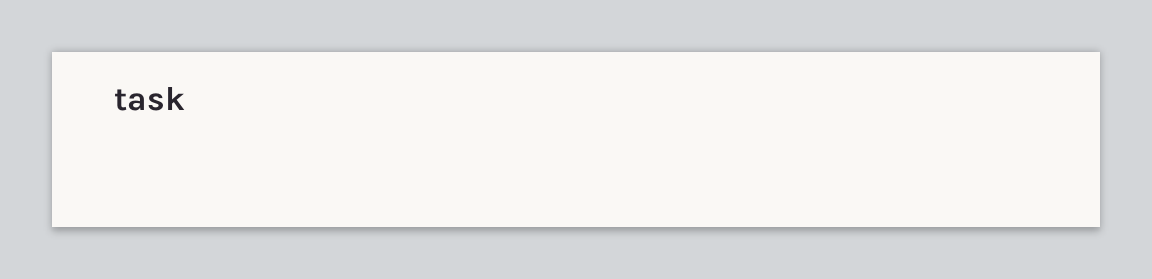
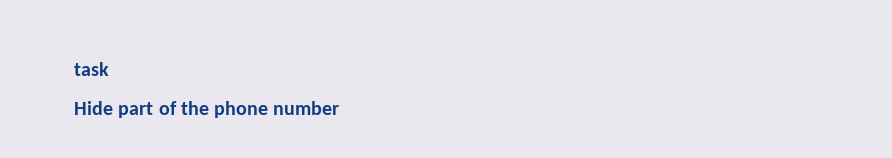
+ Hide part of the phone number

